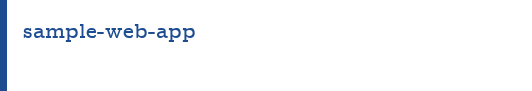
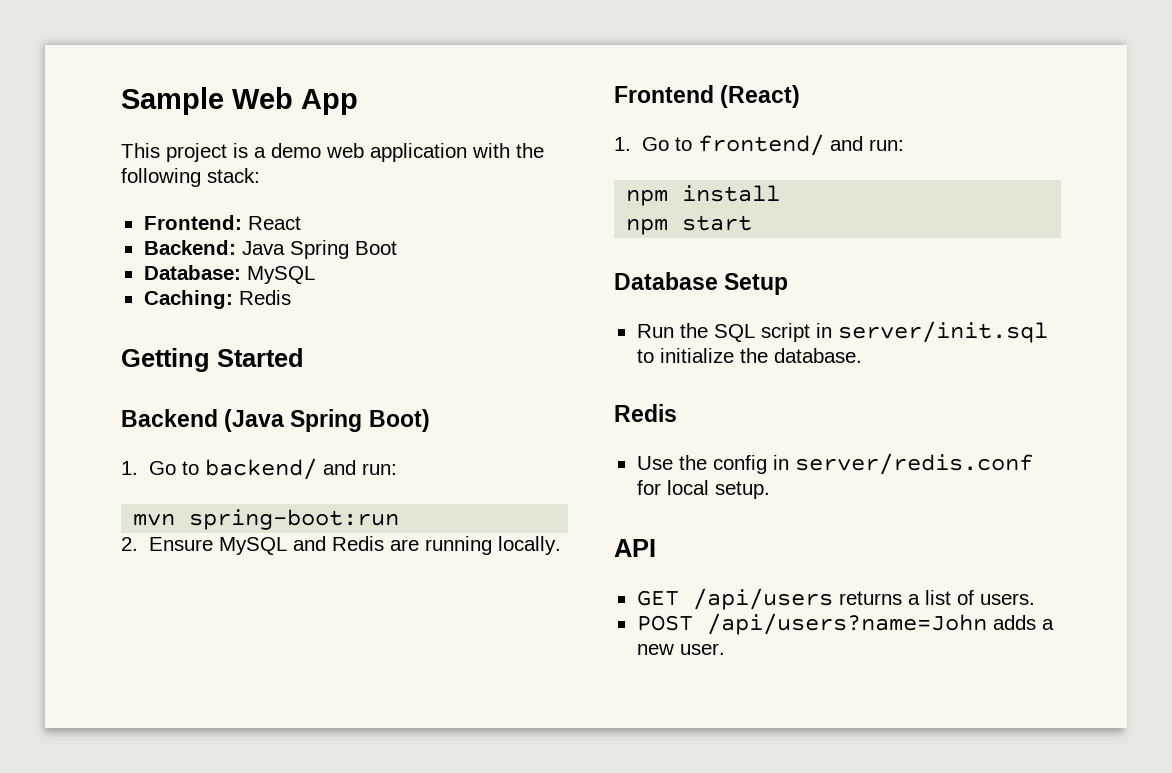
- sample-web-app
+ Sample Web App
+ This project is a demo web application with the following stack:
+ Frontend: React
+ Backend: Java Spring Boot
+ Database: MySQL
+ Caching: Redis
+ Getting Started
+ Backend (Java Spring Boot)
+ 1. Go to backend/ and run:
+ mvn spring-boot:run
+ 2. Ensure MySQL and Redis are running locally.
+ Frontend (React)
+ 1. Go to frontend/ and run:
+ npm install
+ npm start
+ Database Setup
+ Run the SQL script in server/init.sql to initialize the database.
+ Redis
+ Use the config in server/redis.conf for local setup.
+ API
+ GET /api/users returns a list of users.
+ POST /api/users?name=John adds a new user.

